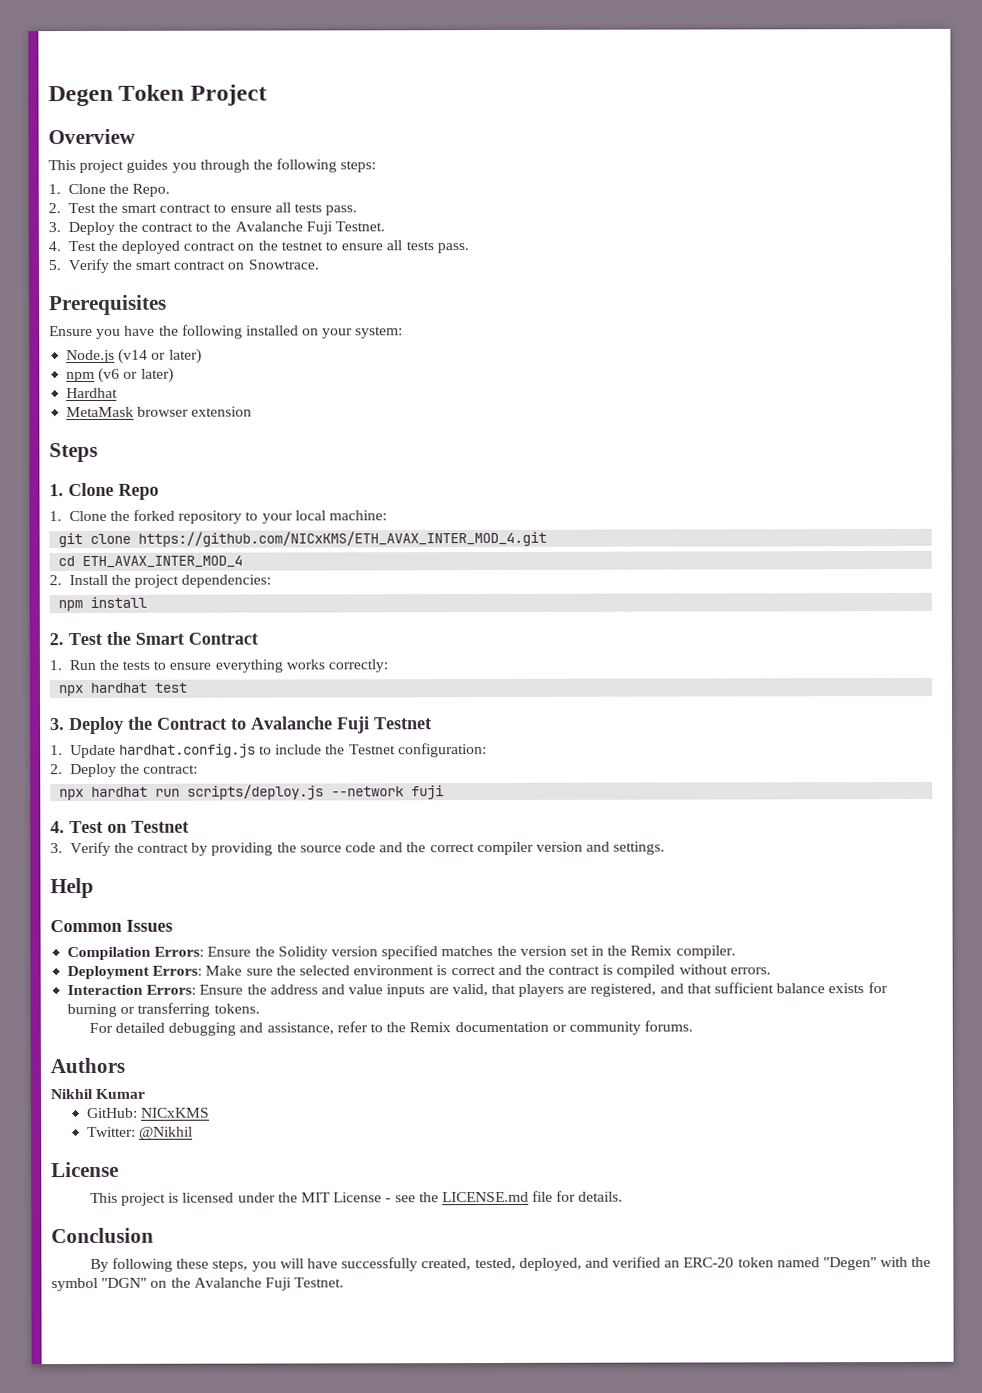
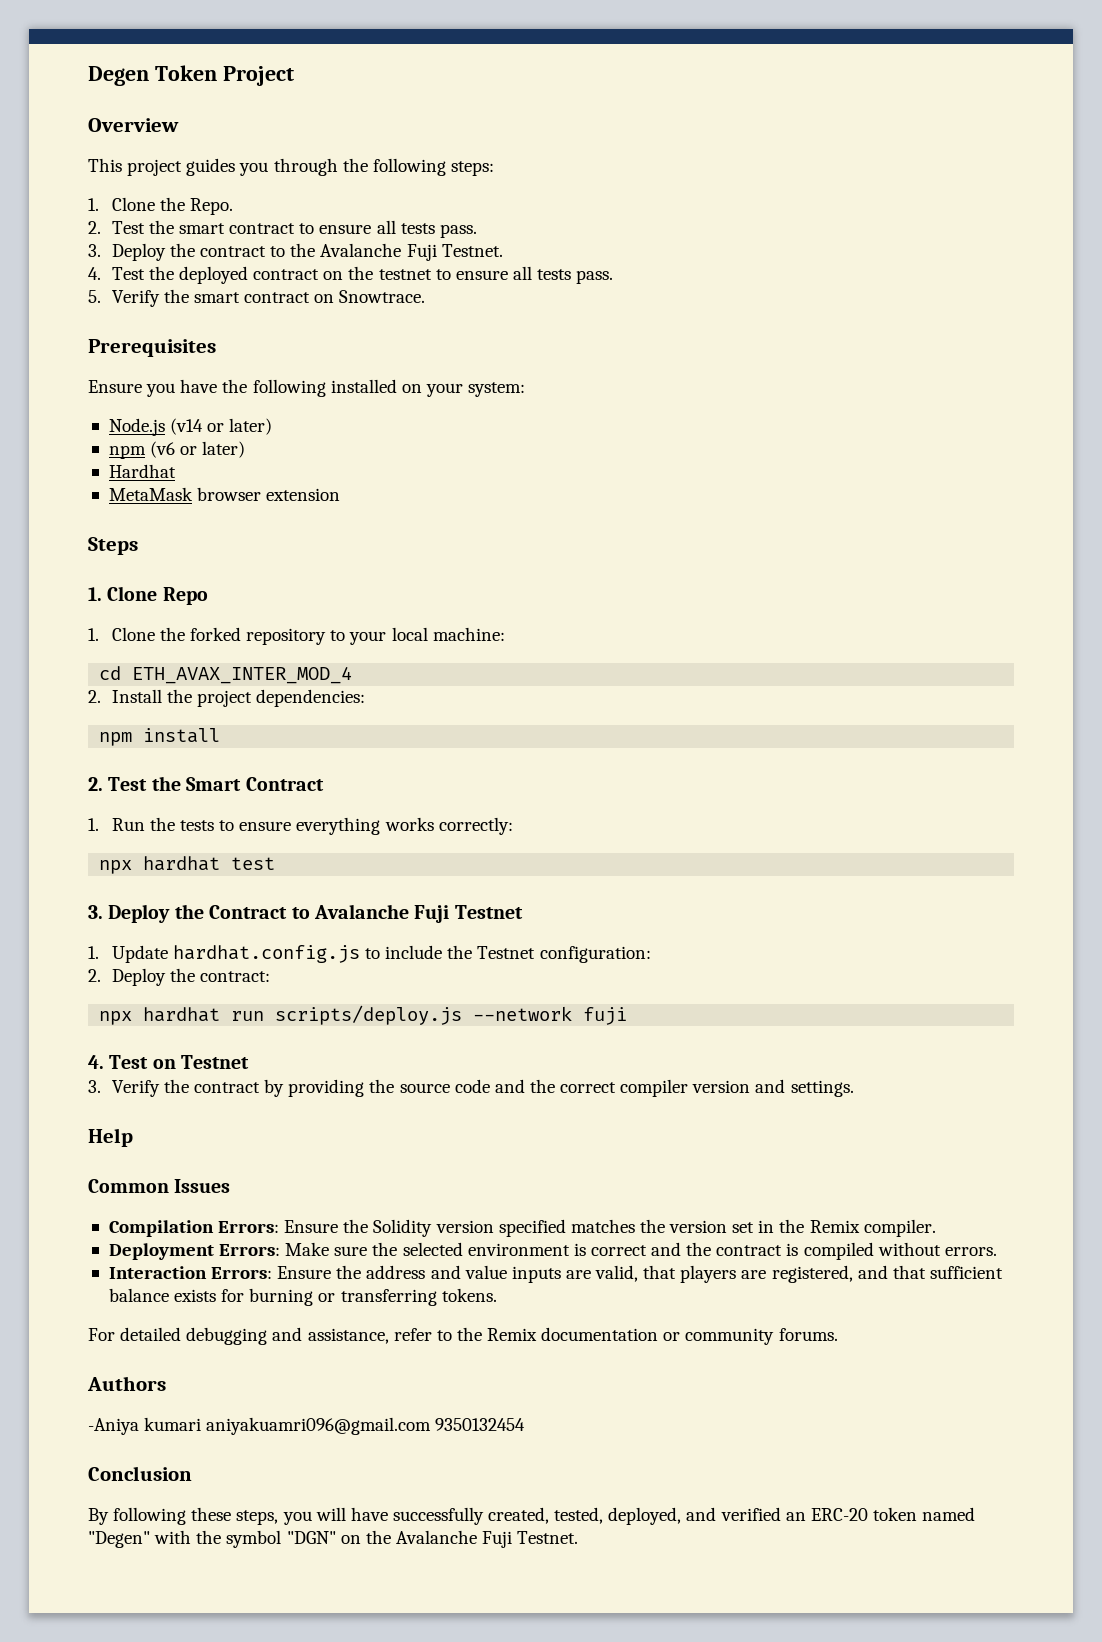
- git clone https://github.com/NICxKMS/ETH_AVAX_INTER_MOD_4.git
- Nikhil Kumar
- GitHub: NICxKMS
- Twitter: @Nikhil
- License
- This project is licensed under the MIT License - see the LICENSE.md file for details.
+ -Aniya kumari aniyakuamri096@gmail.com 9350132454

